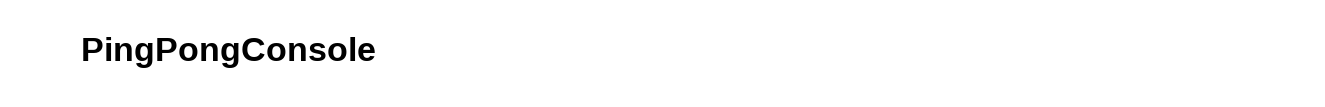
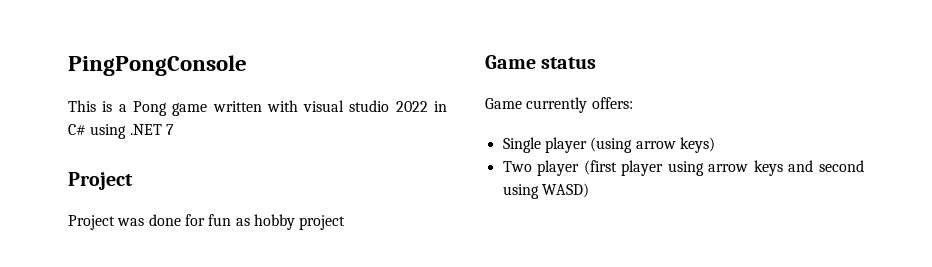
+ This is a Pong game written with visual studio 2022 in C# using .NET 7
+ Project
+ Project was done for fun as hobby project
+ Game status
+ Game currently offers:
+ Single player (using arrow keys)
+ Two player (first player using arrow keys and second using WASD)

